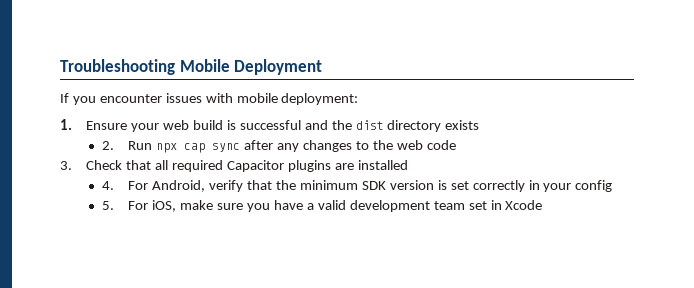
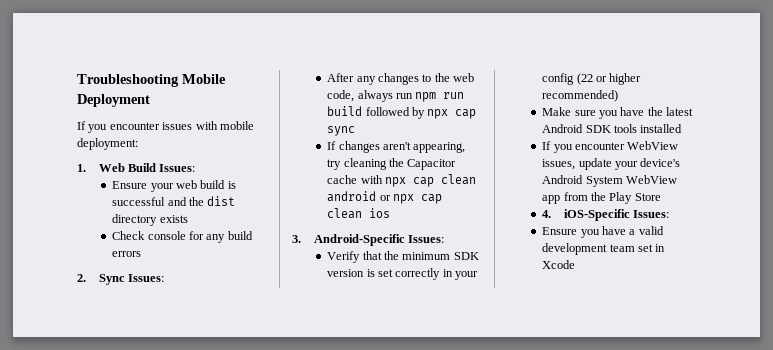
- 1. Ensure your web build is successful and the dist directory exists
+ 1. Web Build Issues:
+ Ensure your web build is successful and the dist directory exists
- 2. Run npx cap sync after any changes to the web code
- 3. Check that all required Capacitor plugins are installed
- 4. For Android, verify that the minimum SDK version is set correctly in your config
- 5. For iOS, make sure you have a valid development team set in Xcode
+ Check console for any build errors
+ 2. Sync Issues:
+ After any changes to the web code, always run npm run build followed by npx cap sync
+ If changes aren't appearing, try cleaning the Capacitor cache with npx cap clean android or npx cap clean ios
+ 3. Android-Specific Issues:
+ Verify that the minimum SDK version is set correctly in your config (22 or higher recommended)
+ Make sure you have the latest Android SDK tools installed
+ If you encounter WebView issues, update your device's Android System WebView app from the Play Store
+ 4. iOS-Specific Issues:
+ Ensure you have a valid development team set in Xcode

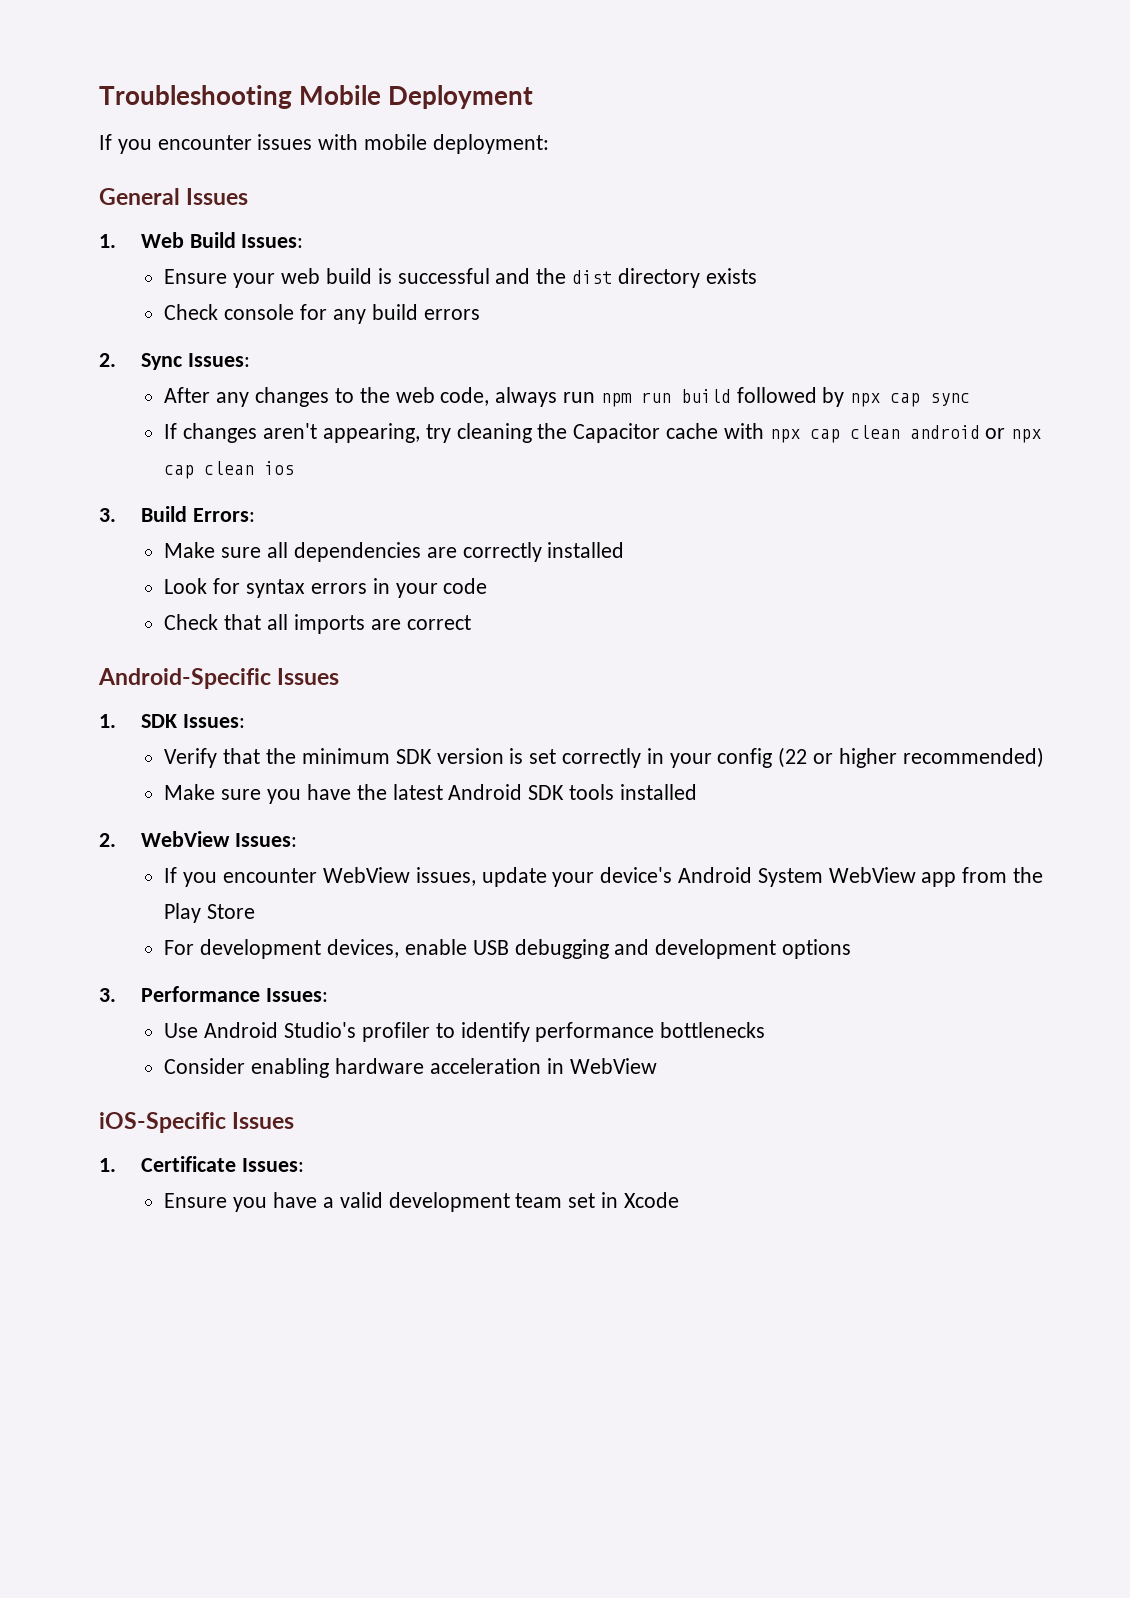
+ General Issues
- 3. Android-Specific Issues:
+ 3. Build Errors:
+ Make sure all dependencies are correctly installed
+ Look for syntax errors in your code
+ Check that all imports are correct
+ Android-Specific Issues
+ 1. SDK Issues:
+ 2. WebView Issues:
- 4. iOS-Specific Issues:
+ For development devices, enable USB debugging and development options
+ 3. Performance Issues:
+ Use Android Studio's profiler to identify performance bottlenecks
+ Consider enabling hardware acceleration in WebView
+ iOS-Specific Issues
+ 1. Certificate Issues:

